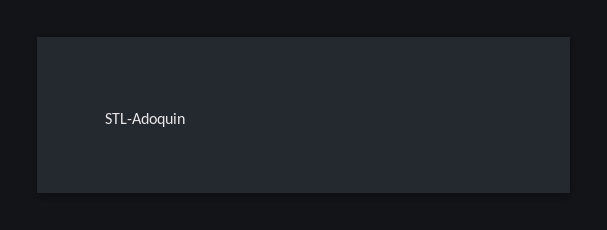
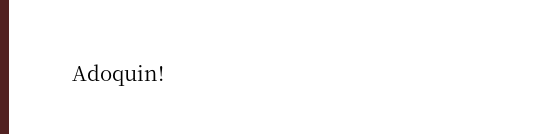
- STL-Adoquin
+ Adoquin!

